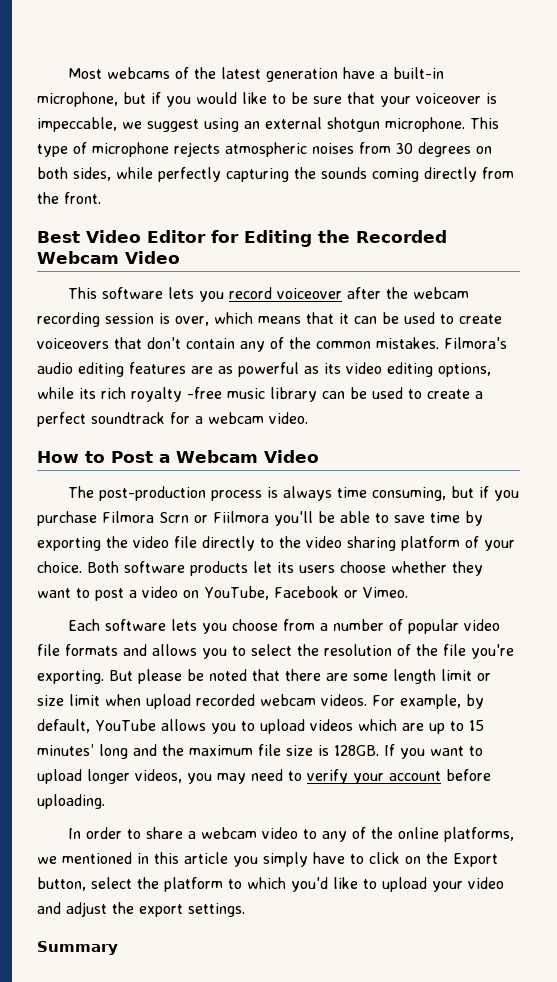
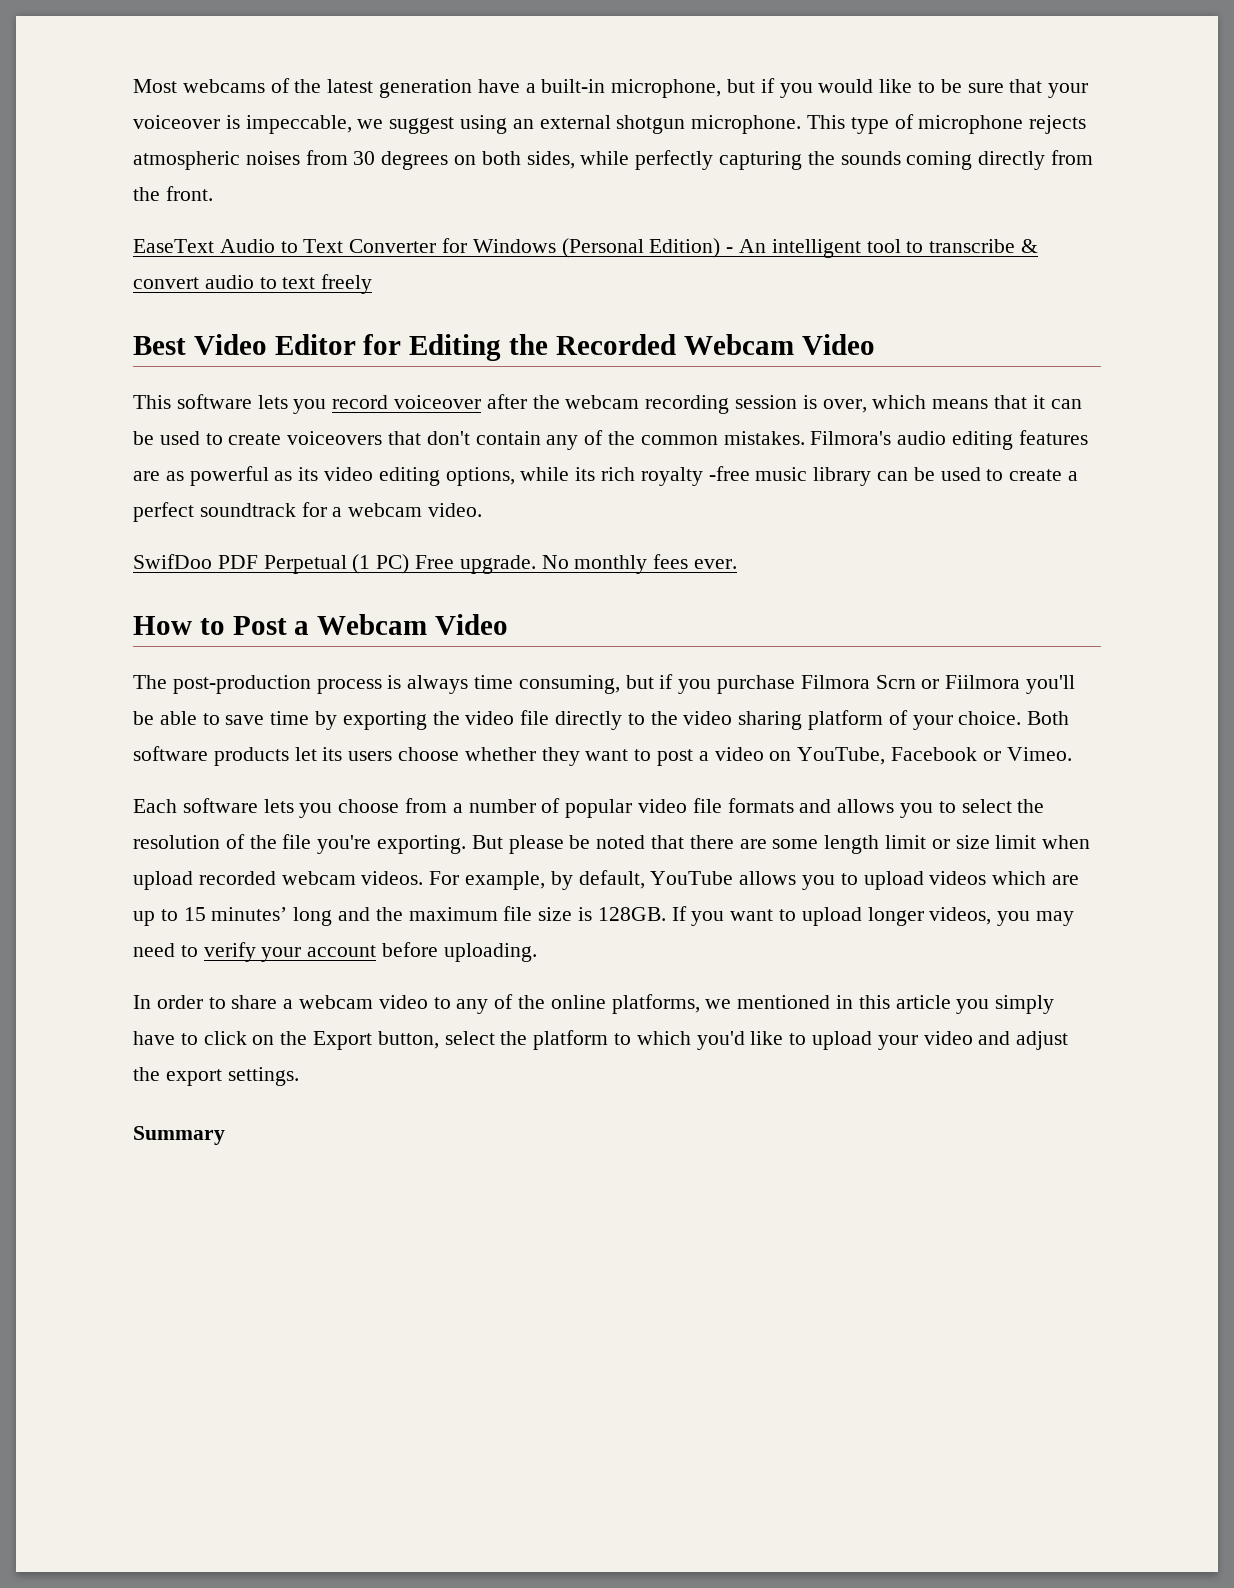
+ EaseText Audio to Text Converter for Windows (Personal Edition) - An intelligent tool to transcribe & convert audio to text freely
+ SwifDoo PDF Perpetual (1 PC) Free upgrade. No monthly fees ever.

